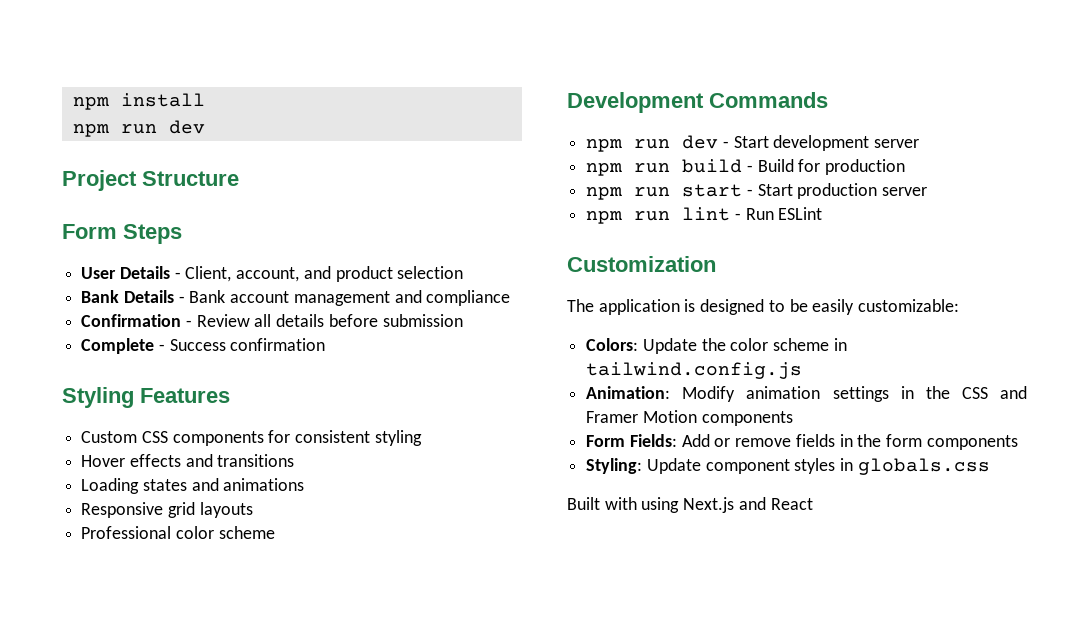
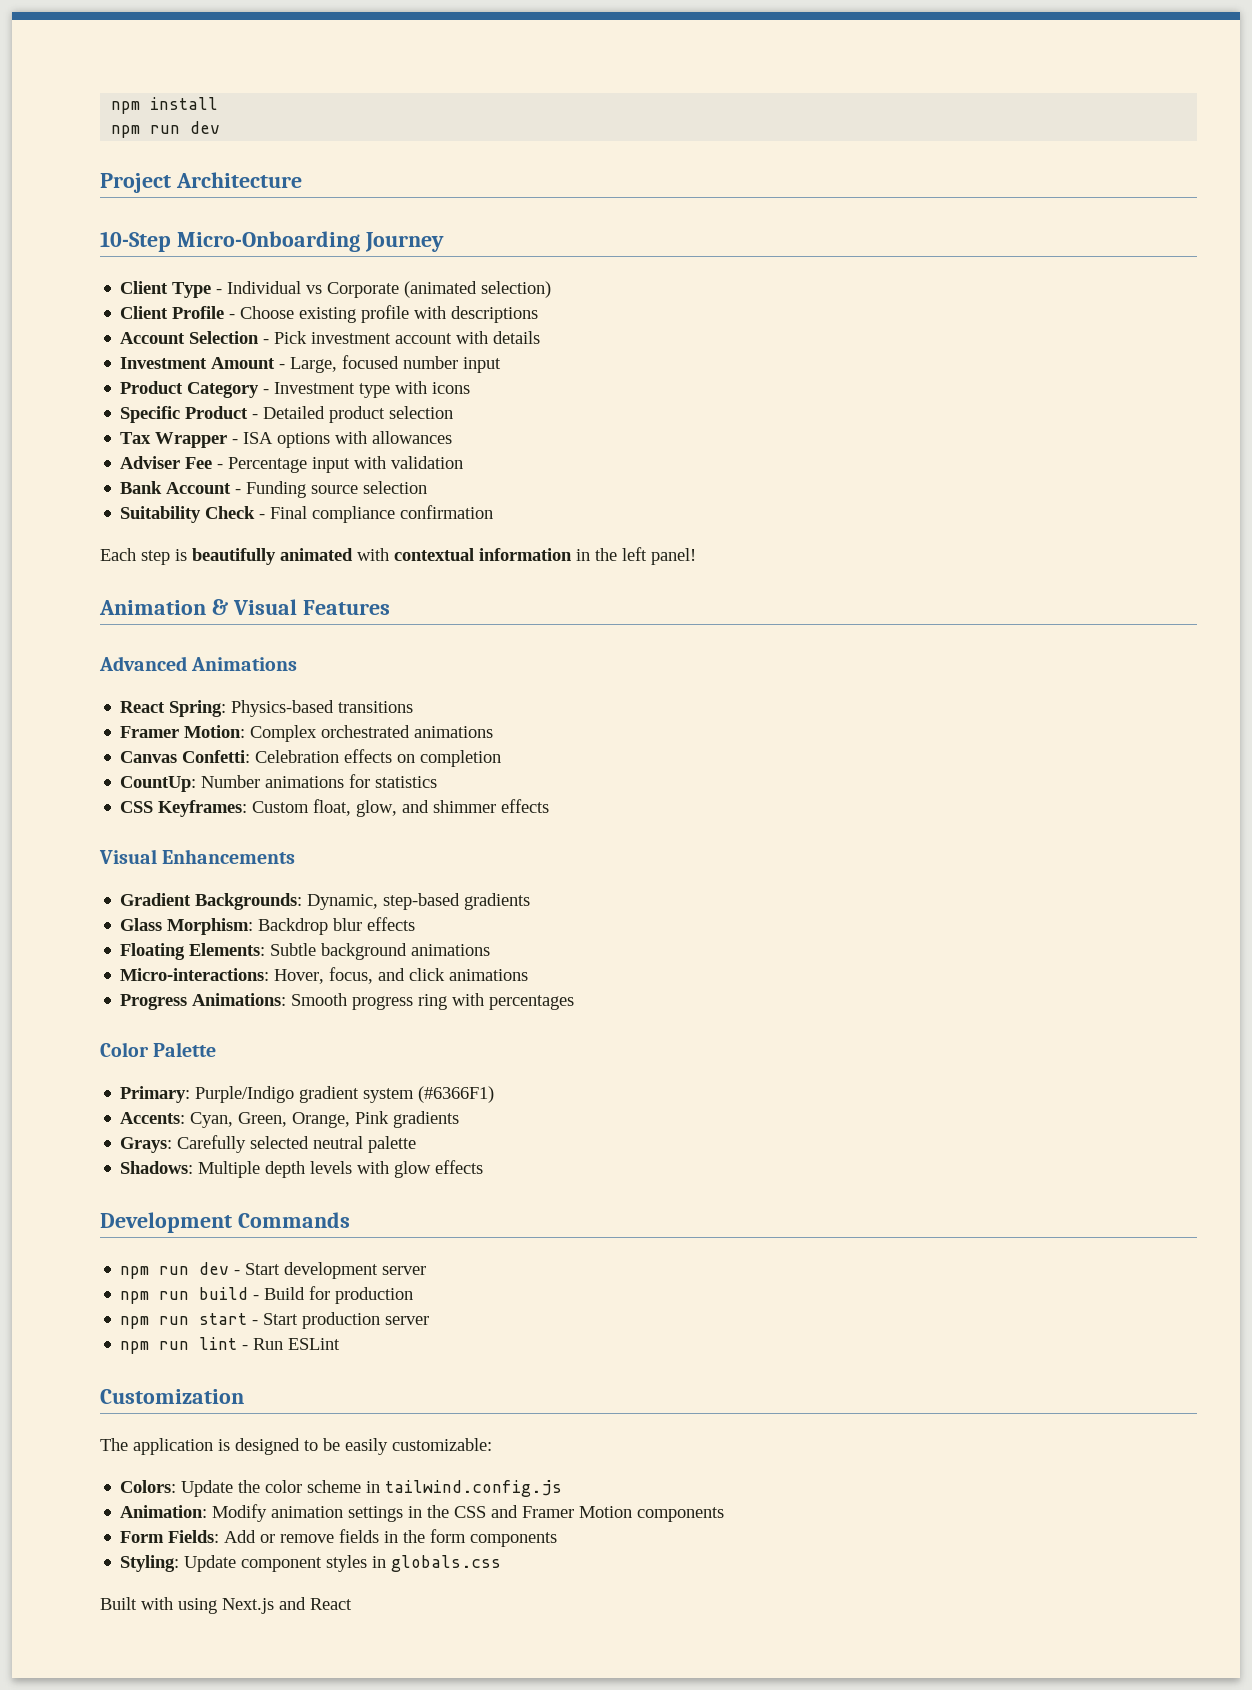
- Project Structure
- Form Steps
- User Details - Client, account, and product selection
- Bank Details - Bank account management and compliance
- Confirmation - Review all details before submission
- Complete - Success confirmation
- Styling Features
- Custom CSS components for consistent styling
- Hover effects and transitions
- Loading states and animations
- Responsive grid layouts
- Professional color scheme
+ Project Architecture
+ 10-Step Micro-Onboarding Journey
+ Client Type - Individual vs Corporate (animated selection)
+ Client Profile - Choose existing profile with descriptions
+ Account Selection - Pick investment account with details
+ Investment Amount - Large, focused number input
+ Product Category - Investment type with icons
+ Specific Product - Detailed product selection
+ Tax Wrapper - ISA options with allowances
+ Adviser Fee - Percentage input with validation
+ Bank Account - Funding source selection
+ Suitability Check - Final compliance confirmation
+ Each step is beautifully animated with contextual information in the left panel!
+ Animation & Visual Features
+ Advanced Animations
+ React Spring: Physics-based transitions
+ Framer Motion: Complex orchestrated animations
+ Canvas Confetti: Celebration effects on completion
+ CountUp: Number animations for statistics
+ CSS Keyframes: Custom float, glow, and shimmer effects
+ Visual Enhancements
+ Gradient Backgrounds: Dynamic, step-based gradients
+ Glass Morphism: Backdrop blur effects
+ Floating Elements: Subtle background animations
+ Micro-interactions: Hover, focus, and click animations
+ Progress Animations: Smooth progress ring with percentages
+ Color Palette
+ Primary: Purple/Indigo gradient system (#6366F1)
+ Accents: Cyan, Green, Orange, Pink gradients
+ Grays: Carefully selected neutral palette
+ Shadows: Multiple depth levels with glow effects

